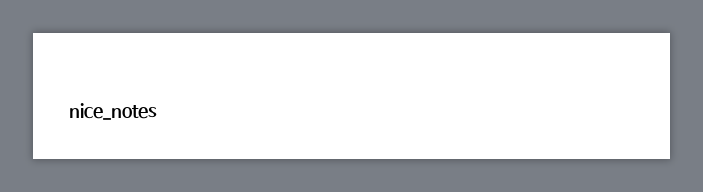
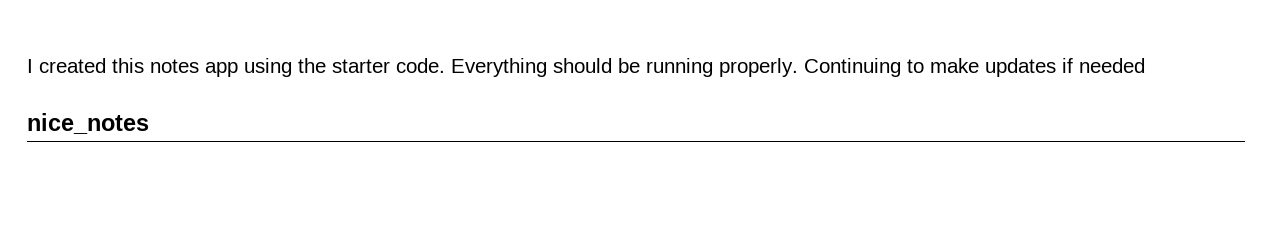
+ I created this notes app using the starter code. Everything should be running properly. Continuing to make updates if needed

